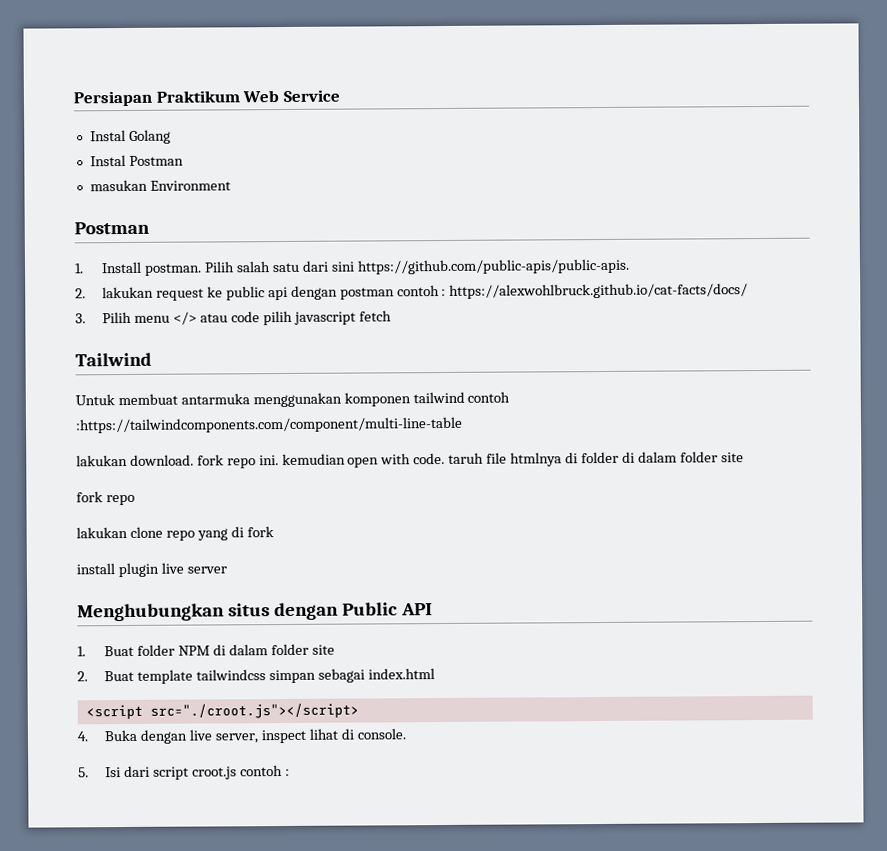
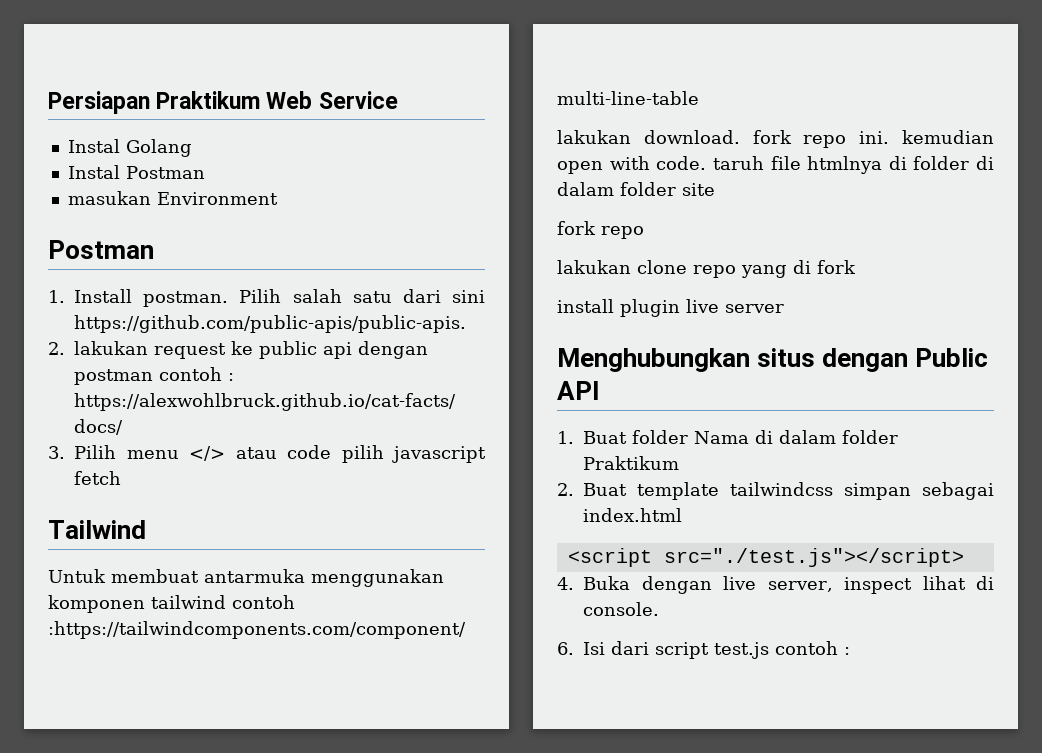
- 1. Buat folder NPM di dalam folder site
+ 1. Buat folder Nama di dalam folder Praktikum
- <script src="./croot.js"></script>
+ <script src="./test.js"></script>
- 5. Isi dari script croot.js contoh :
+ 6. Isi dari script test.js contoh :

